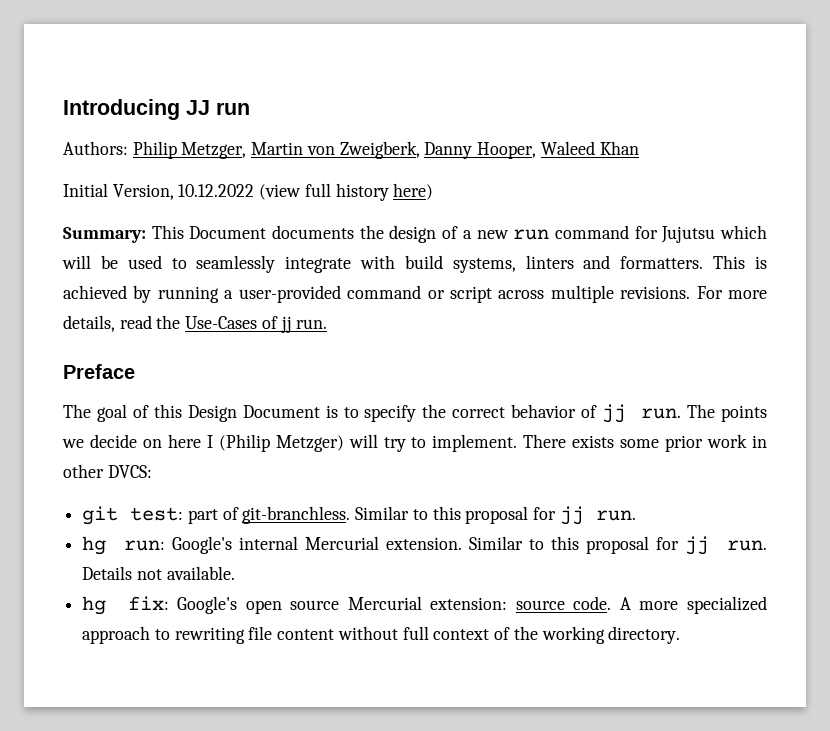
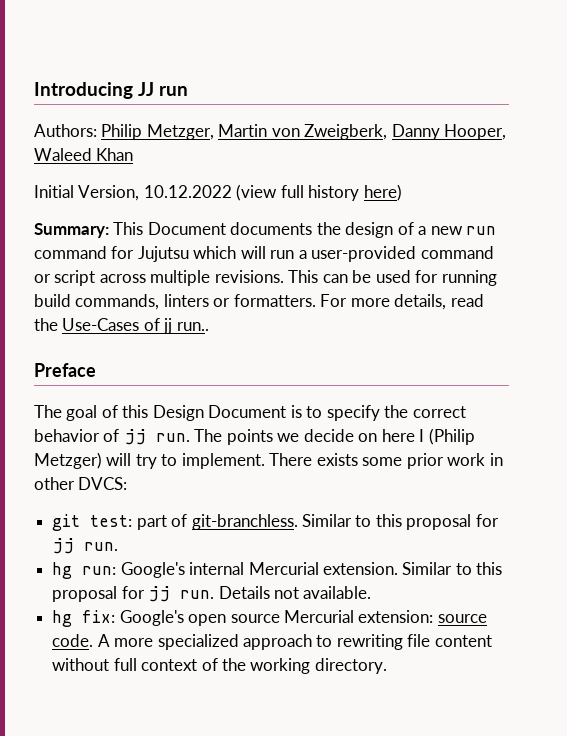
- Summary: This Document documents the design of a new run command for Jujutsu which will be used to seamlessly integrate with build systems, linters and formatters. This is achieved by running a user-provided command or script across multiple revisions.
+ Summary: This Document documents the design of a new run command for Jujutsu which will run a user-provided command or script across multiple revisions.
+ This can be used for running build commands, linters or formatters.
- For more details, read the Use-Cases of jj run.
+ For more details, read the Use-Cases of jj run..

